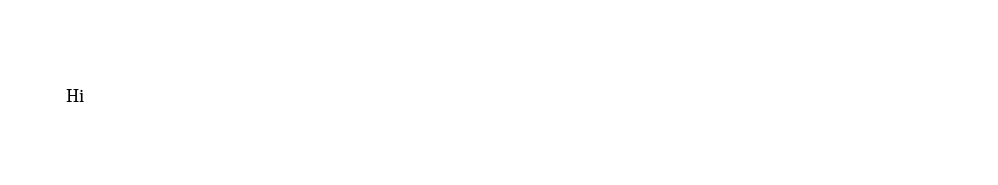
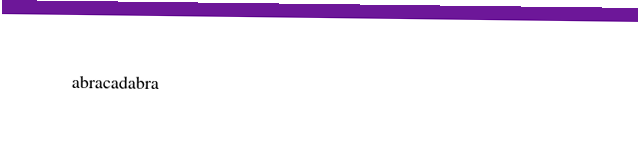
- Hi
+ abracadabra

